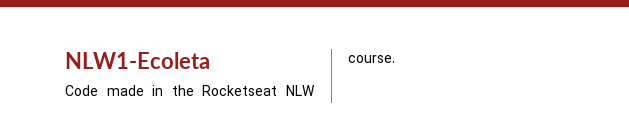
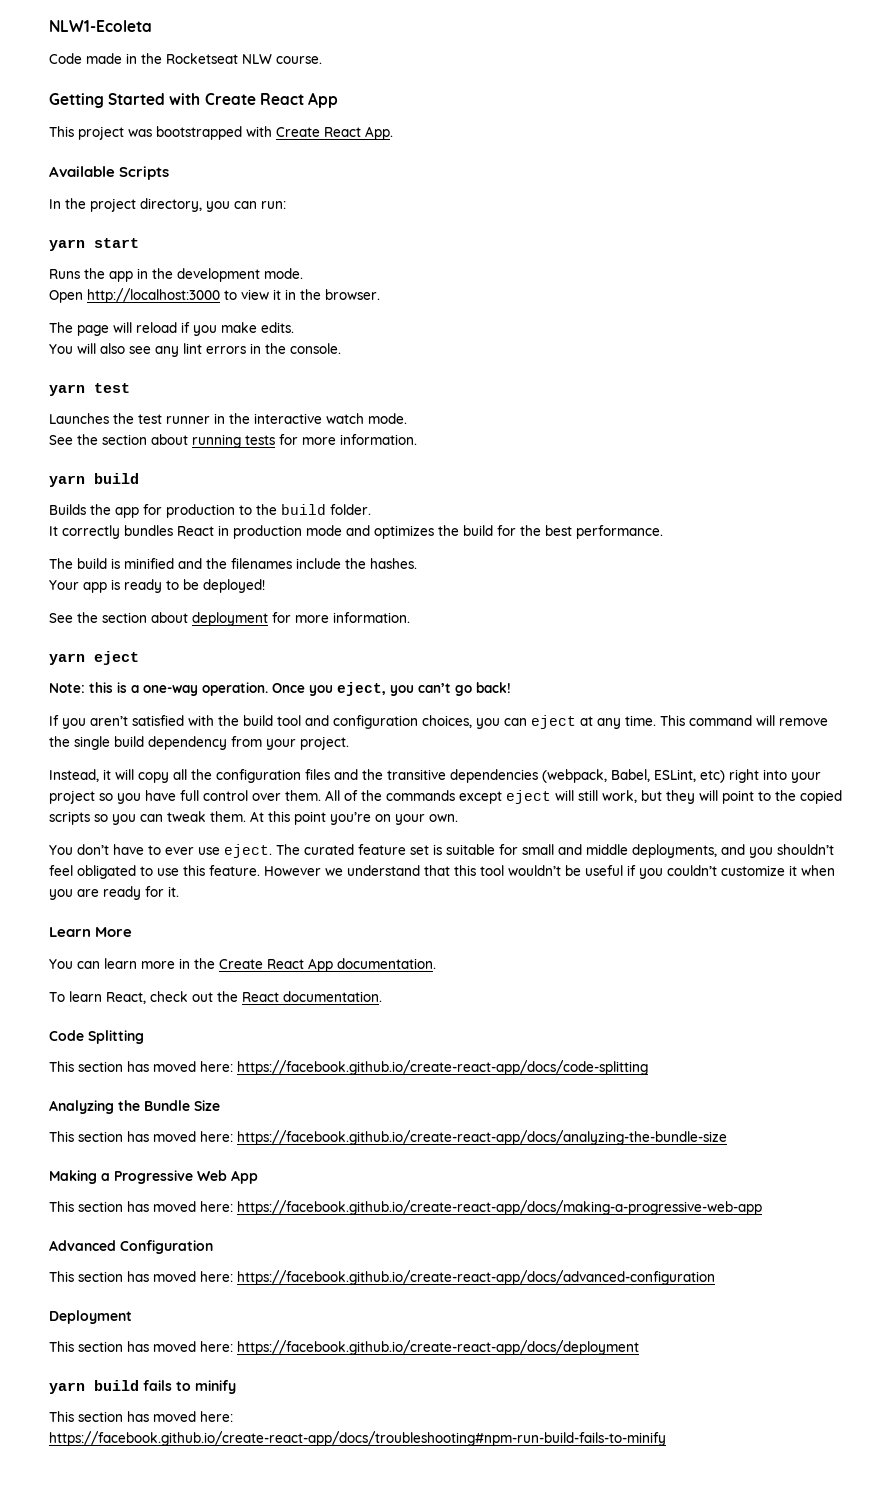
+ Getting Started with Create React App
+ This project was bootstrapped with Create React App.
+ Available Scripts
+ In the project directory, you can run:
+ yarn start
+ Runs the app in the development mode.
+ Open http://localhost:3000 to view it in the browser.
+ The page will reload if you make edits.
+ You will also see any lint errors in the console.
+ yarn test
+ Launches the test runner in the interactive watch mode.
+ See the section about running tests for more information.
+ yarn build
+ Builds the app for production to the build folder.
+ It correctly bundles React in production mode and optimizes the build for the best performance.
+ The build is minified and the filenames include the hashes.
+ Your app is ready to be deployed!
+ See the section about deployment for more information.
+ yarn eject
+ Note: this is a one-way operation. Once you eject, you can’t go back!
+ If you aren’t satisfied with the build tool and configuration choices, you can eject at any time. This command will remove the single build dependency from your project.
+ Instead, it will copy all the configuration files and the transitive dependencies (webpack, Babel, ESLint, etc) right into your project so you have full control over them. All of the commands except eject will still work, but they will point to the copied scripts so you can tweak them. At this point you’re on your own.
+ You don’t have to ever use eject. The curated feature set is suitable for small and middle deployments, and you shouldn’t feel obligated to use this feature. However we understand that this tool wouldn’t be useful if you couldn’t customize it when you are ready for it.
+ Learn More
+ You can learn more in the Create React App documentation.
+ To learn React, check out the React documentation.
+ Code Splitting
+ This section has moved here: https://facebook.github.io/create-react-app/docs/code-splitting
+ Analyzing the Bundle Size
+ This section has moved here: https://facebook.github.io/create-react-app/docs/analyzing-the-bundle-size
+ Making a Progressive Web App
+ This section has moved here: https://facebook.github.io/create-react-app/docs/making-a-progressive-web-app
+ Advanced Configuration
+ This section has moved here: https://facebook.github.io/create-react-app/docs/advanced-configuration
+ Deployment
+ This section has moved here: https://facebook.github.io/create-react-app/docs/deployment
+ yarn build fails to minify
+ This section has moved here: https://facebook.github.io/create-react-app/docs/troubleshooting#npm-run-build-fails-to-minify

